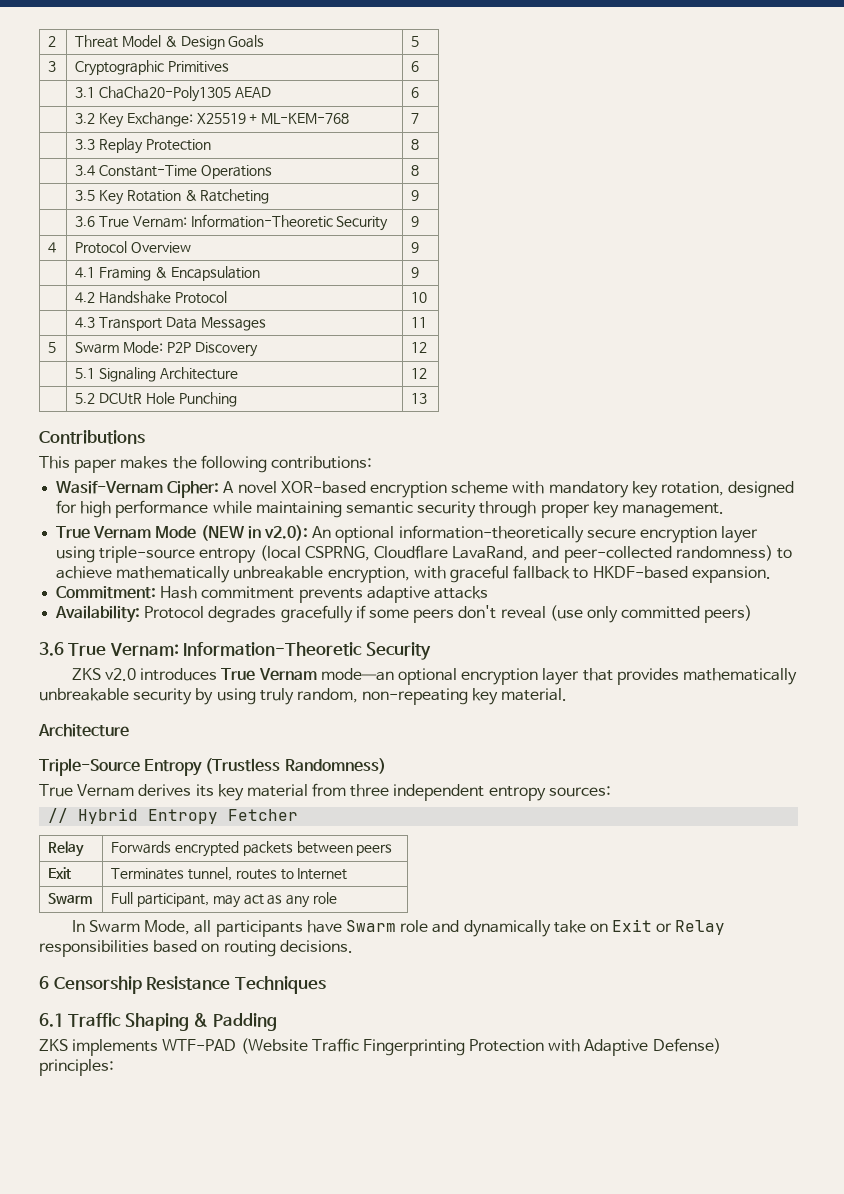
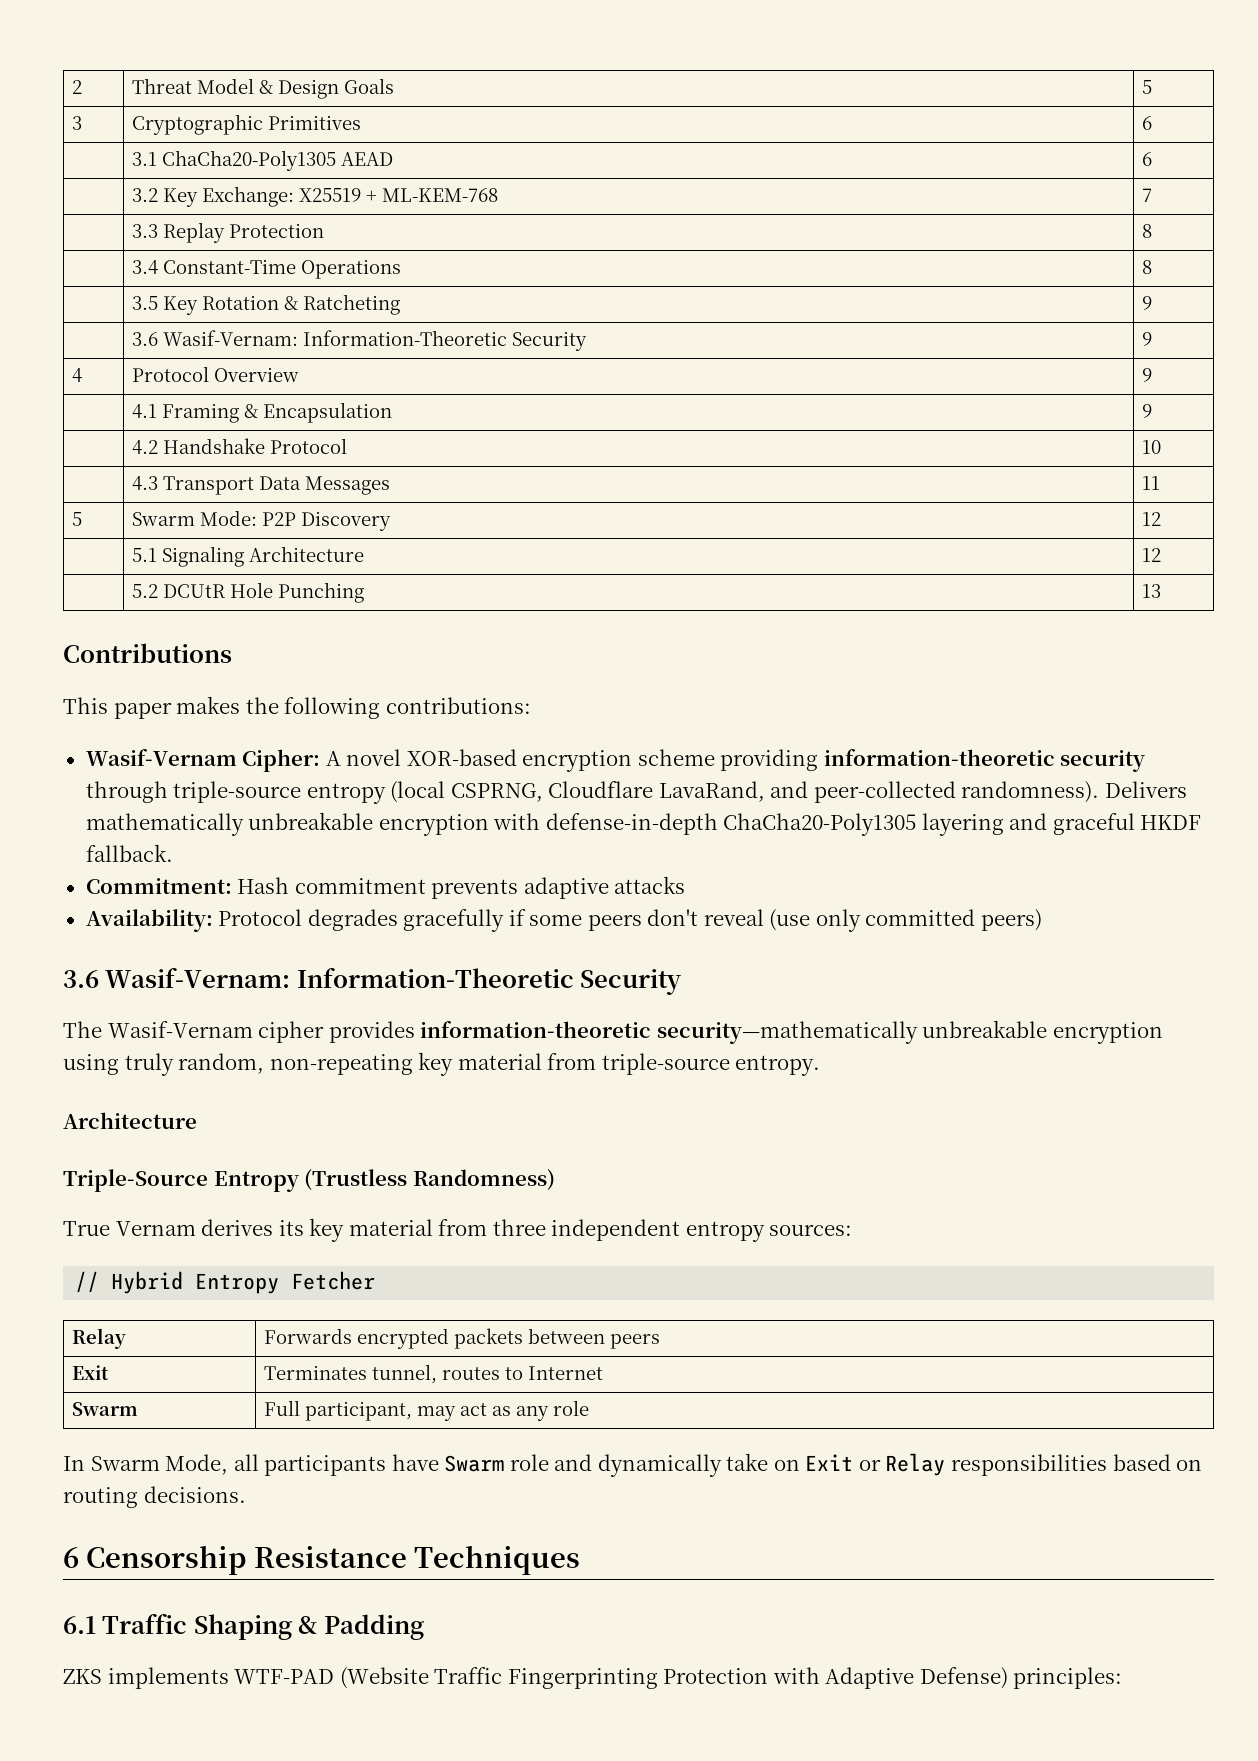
- | 3.6 True Vernam: Information-Theoretic Security | 9
+ | 3.6 Wasif-Vernam: Information-Theoretic Security | 9
- Wasif-Vernam Cipher: A novel XOR-based encryption scheme with mandatory key rotation, designed for high performance while maintaining semantic security through proper key management.
- True Vernam Mode (NEW in v2.0): An optional information-theoretically secure encryption layer using triple-source entropy (local CSPRNG, Cloudflare LavaRand, and peer-collected randomness) to achieve mathematically unbreakable encryption, with graceful fallback to HKDF-based expansion.
+ Wasif-Vernam Cipher: A novel XOR-based encryption scheme providing information-theoretic security through triple-source entropy (local CSPRNG, Cloudflare LavaRand, and peer-collected randomness). Delivers mathematically unbreakable encryption with defense-in-depth ChaCha20-Poly1305 layering and graceful HKDF fallback.
  Availability: Protocol degrades gracefully if some peers don't reveal (use only committed peers)
- 3.6 True Vernam: Information-Theoretic Security
+ 3.6 Wasif-Vernam: Information-Theoretic Security
- ZKS v2.0 introduces True Vernam mode—an optional encryption layer that provides mathematically unbreakable security by using truly random, non-repeating key material.
+ The Wasif-Vernam cipher provides information-theoretic security—mathematically unbreakable encryption using truly random, non-repeating key material from triple-source entropy.

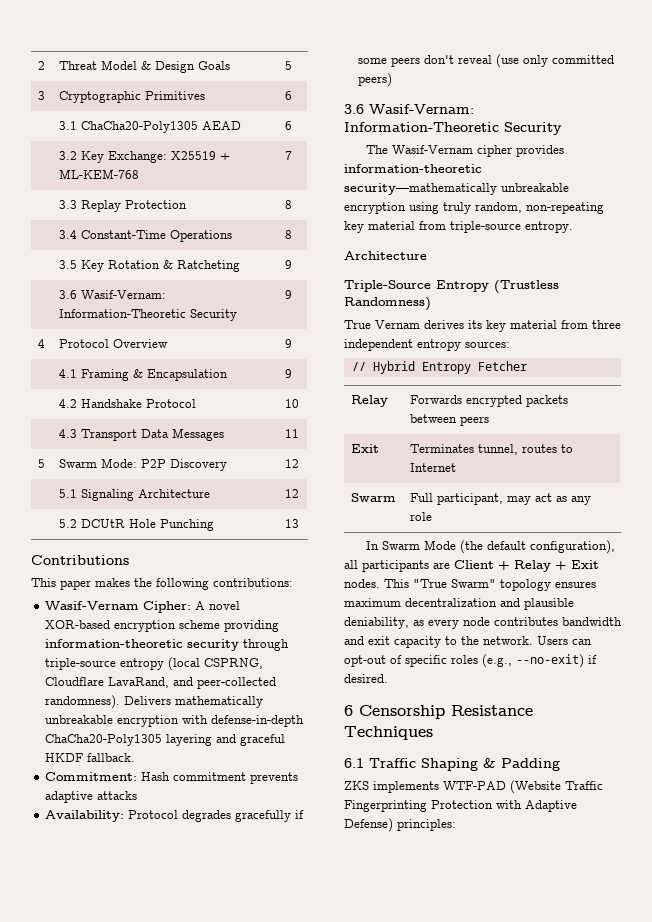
- In Swarm Mode, all participants have Swarm role and dynamically take on Exit or Relay responsibilities based on routing decisions.
+ In Swarm Mode (the default configuration), all participants are Client + Relay + Exit nodes. This "True Swarm" topology ensures maximum decentralization and plausible deniability, as every node contributes bandwidth and exit capacity to the network. Users can opt-out of specific roles (e.g., --no-exit) if desired.

